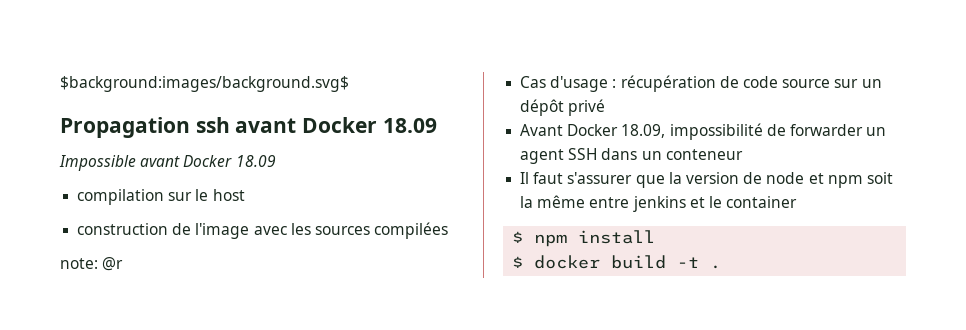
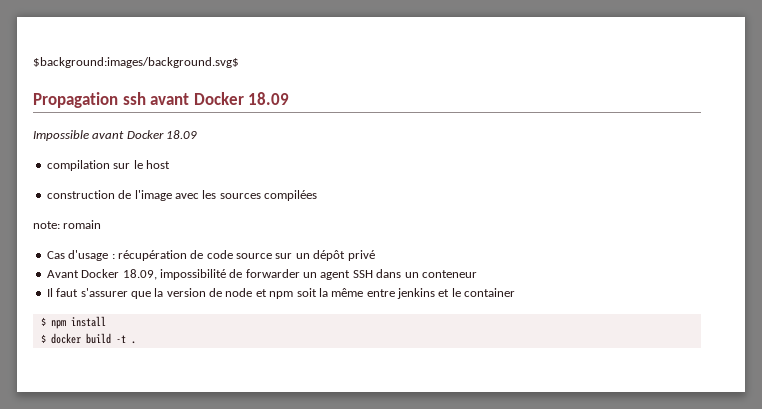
- note: @r
+ note: romain

